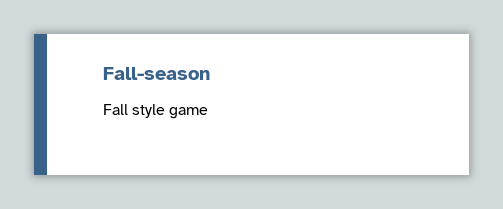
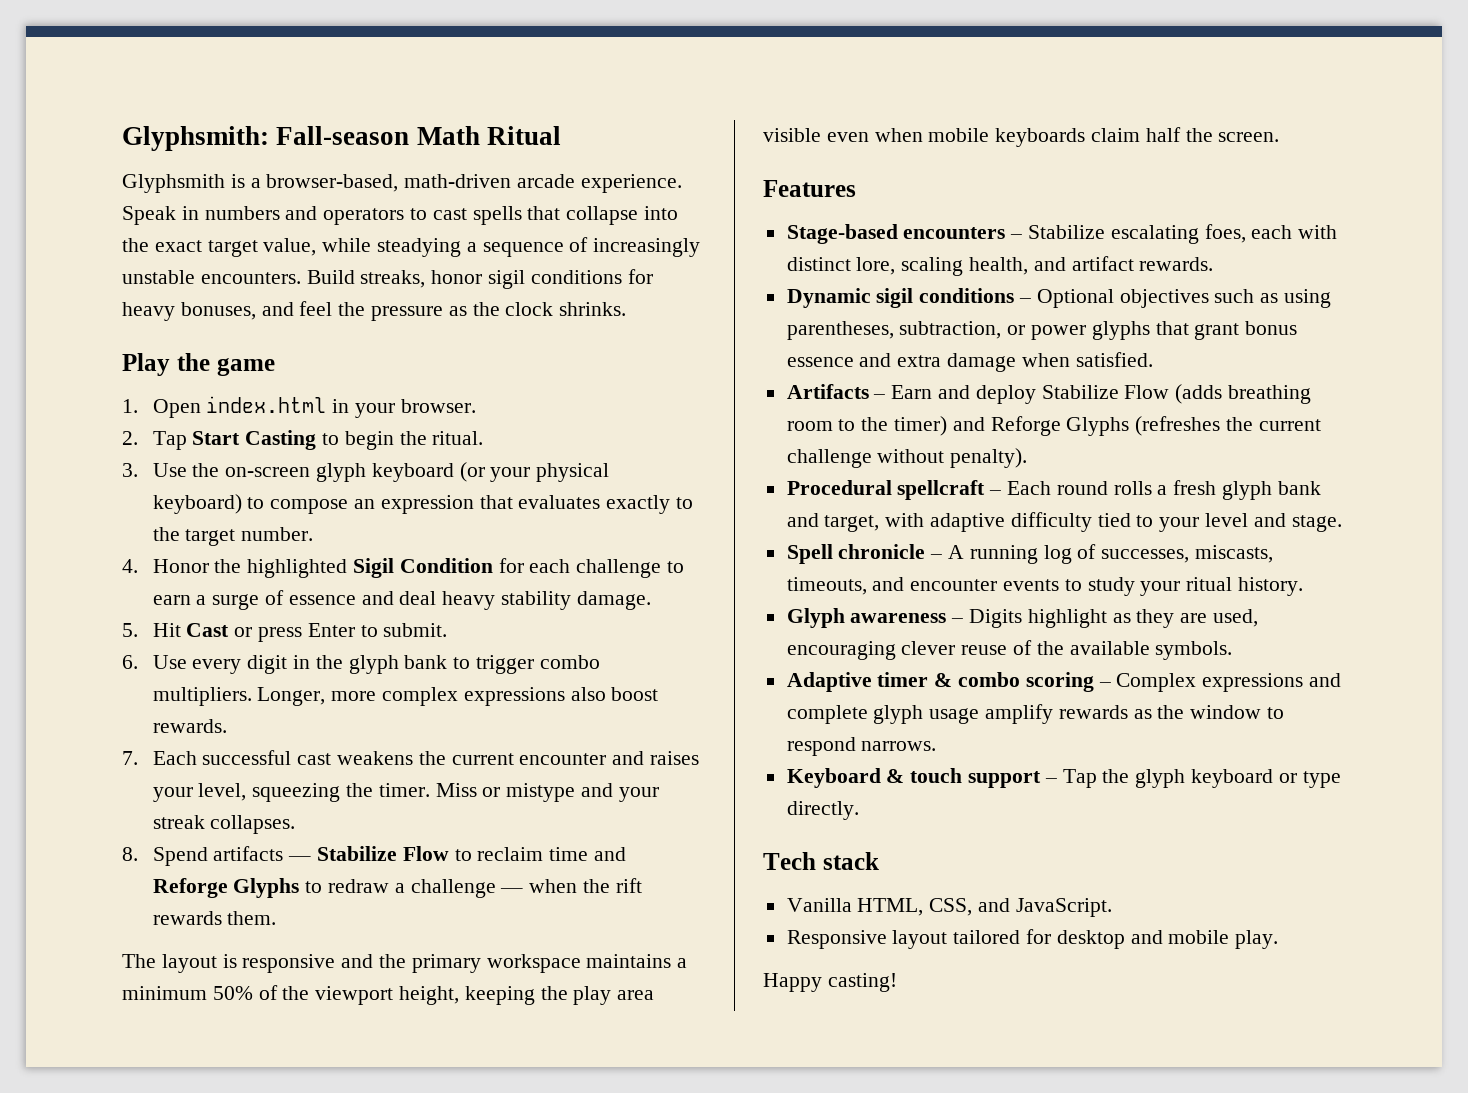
- Fall-season
- Fall style game
+ Glyphsmith: Fall-season Math Ritual
+ Glyphsmith is a browser-based, math-driven arcade experience. Speak in numbers and operators to cast spells that collapse into the exact target value, while steadying a sequence of increasingly unstable encounters. Build streaks, honor sigil conditions for heavy bonuses, and feel the pressure as the clock shrinks.
+ Play the game
+ 1. Open index.html in your browser.
+ 2. Tap Start Casting to begin the ritual.
+ 3. Use the on-screen glyph keyboard (or your physical keyboard) to compose an expression that evaluates exactly to the target number.
+ 4. Honor the highlighted Sigil Condition for each challenge to earn a surge of essence and deal heavy stability damage.
+ 5. Hit Cast or press Enter to submit.
+ 6. Use every digit in the glyph bank to trigger combo multipliers. Longer, more complex expressions also boost rewards.
+ 7. Each successful cast weakens the current encounter and raises your level, squeezing the timer. Miss or mistype and your streak collapses.
+ 8. Spend artifacts — Stabilize Flow to reclaim time and Reforge Glyphs to redraw a challenge — when the rift rewards them.
+ The layout is responsive and the primary workspace maintains a minimum 50% of the viewport height, keeping the play area visible even when mobile keyboards claim half the screen.
+ Features
+ Stage-based encounters – Stabilize escalating foes, each with distinct lore, scaling health, and artifact rewards.
+ Dynamic sigil conditions – Optional objectives such as using parentheses, subtraction, or power glyphs that grant bonus essence and extra damage when satisfied.
+ Artifacts – Earn and deploy Stabilize Flow (adds breathing room to the timer) and Reforge Glyphs (refreshes the current challenge without penalty).
+ Procedural spellcraft – Each round rolls a fresh glyph bank and target, with adaptive difficulty tied to your level and stage.
+ Spell chronicle – A running log of successes, miscasts, timeouts, and encounter events to study your ritual history.
+ Glyph awareness – Digits highlight as they are used, encouraging clever reuse of the available symbols.
+ Adaptive timer & combo scoring – Complex expressions and complete glyph usage amplify rewards as the window to respond narrows.
+ Keyboard & touch support – Tap the glyph keyboard or type directly.
+ Tech stack
+ Vanilla HTML, CSS, and JavaScript.
+ Responsive layout tailored for desktop and mobile play.
+ Happy casting!

